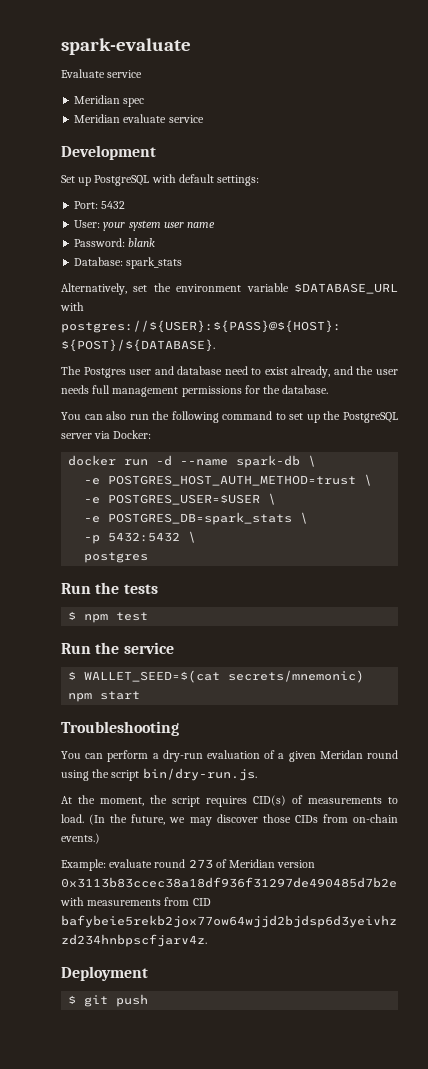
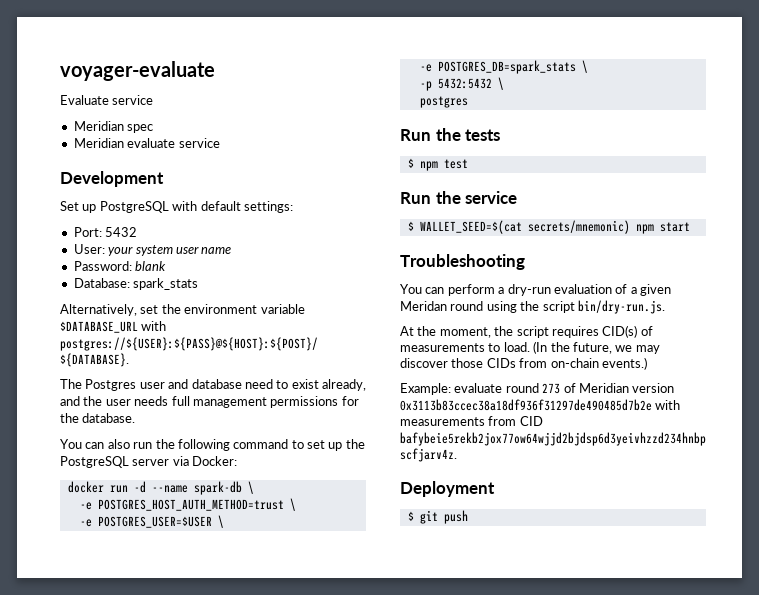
- spark-evaluate
+ voyager-evaluate

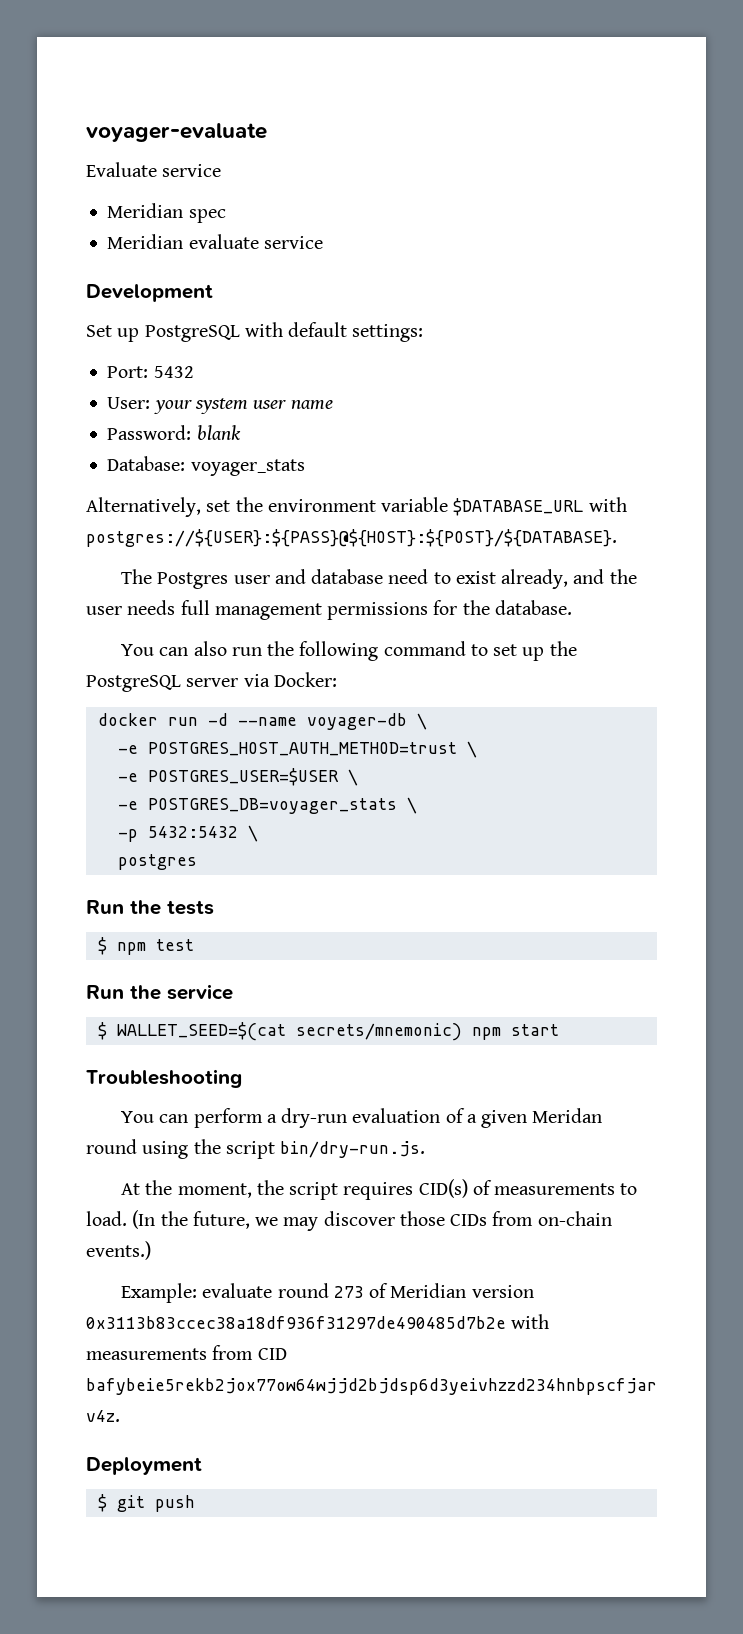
- Database: spark_stats
+ Database: voyager_stats
- docker run -d --name spark-db \
+ docker run -d --name voyager-db \
- -e POSTGRES_DB=spark_stats \
+ -e POSTGRES_DB=voyager_stats \

